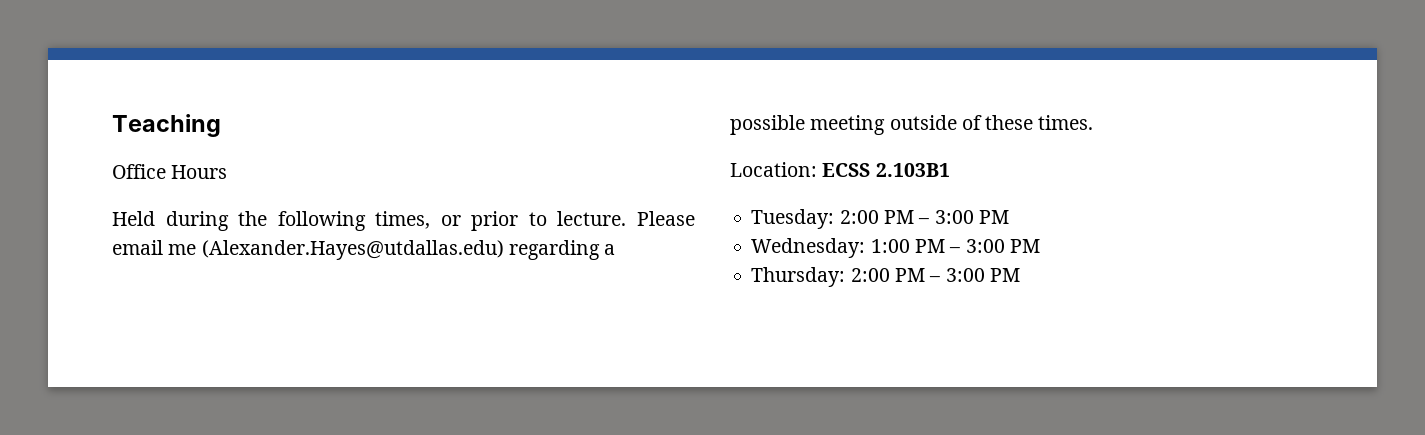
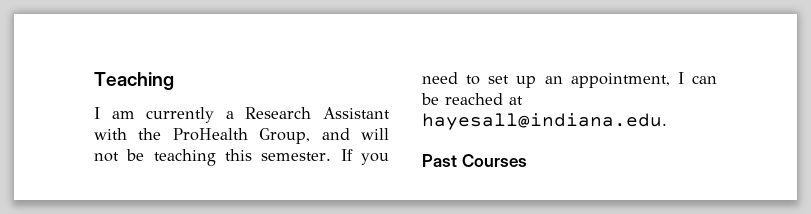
- Office Hours
- Held during the following times, or prior to lecture. Please email me (Alexander.Hayes@utdallas.edu) regarding a possible meeting outside of these times.
- Location: ECSS 2.103B1
- Tuesday: 2:00 PM – 3:00 PM
- Wednesday: 1:00 PM – 3:00 PM
- Thursday: 2:00 PM – 3:00 PM
+ I am currently a Research Assistant with the ProHealth Group, and will not be teaching this semester. If you need to set up an appointment, I can be reached at hayesall@indiana.edu.
+ Past Courses

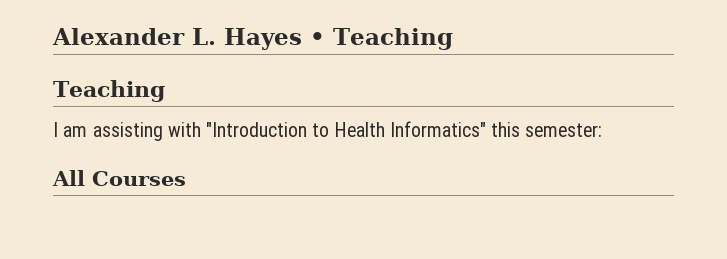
+ Alexander L. Hayes • Teaching
  Teaching
- I am currently a Research Assistant with the ProHealth Group, and will not be teaching this semester. If you need to set up an appointment, I can be reached at hayesall@indiana.edu.
- Past Courses
+ I am assisting with "Introduction to Health Informatics" this semester:
+ All Courses

